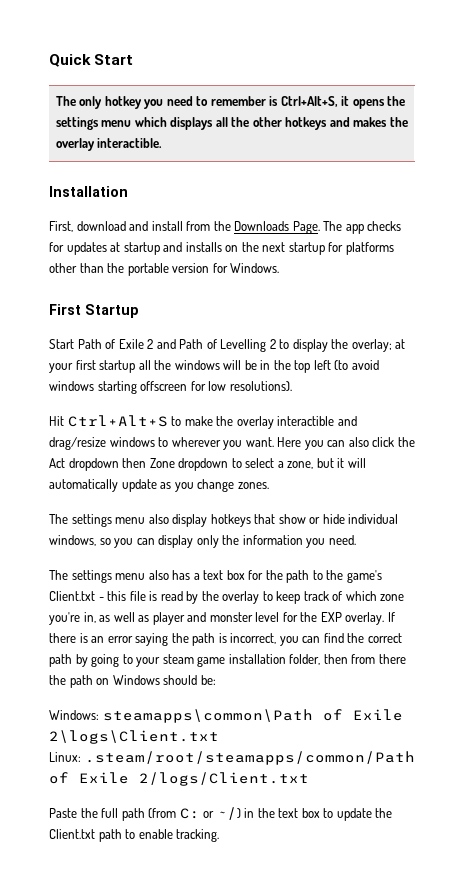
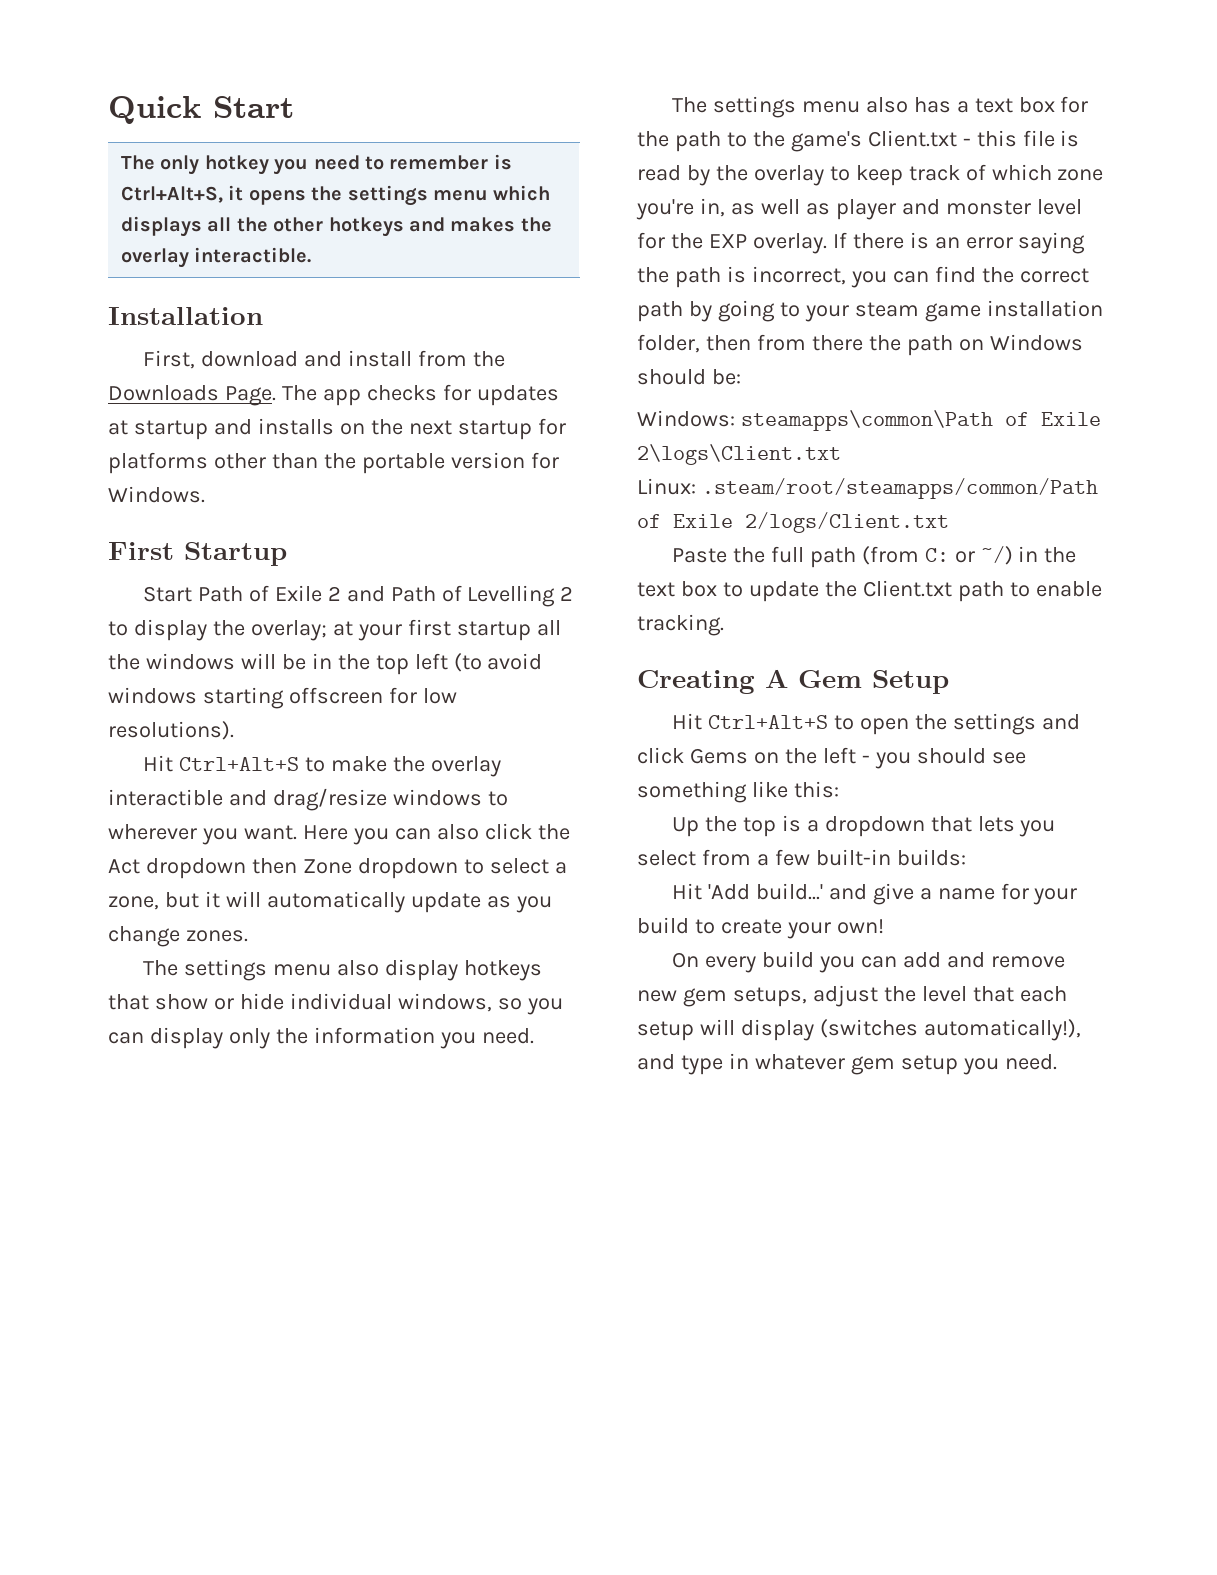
+ Creating A Gem Setup
+ Hit Ctrl+Alt+S to open the settings and click Gems on the left - you should see something like this:
+ Up the top is a dropdown that lets you select from a few built-in builds:
+ Hit 'Add build...' and give a name for your build to create your own!
+ On every build you can add and remove new gem setups, adjust the level that each setup will display (switches automatically!), and type in whatever gem setup you need.

